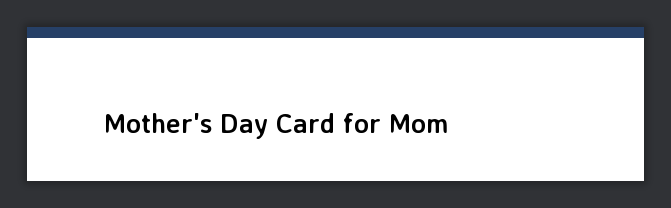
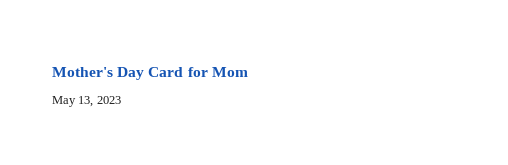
+ May 13, 2023

